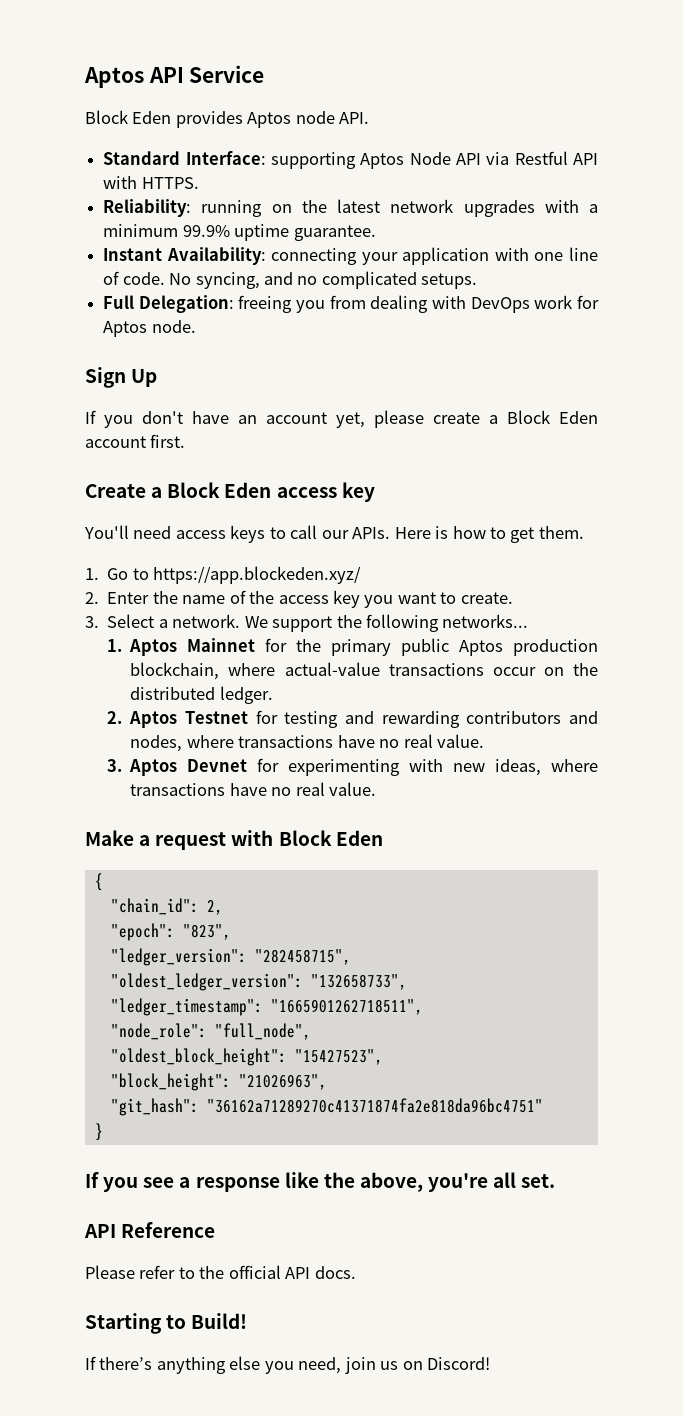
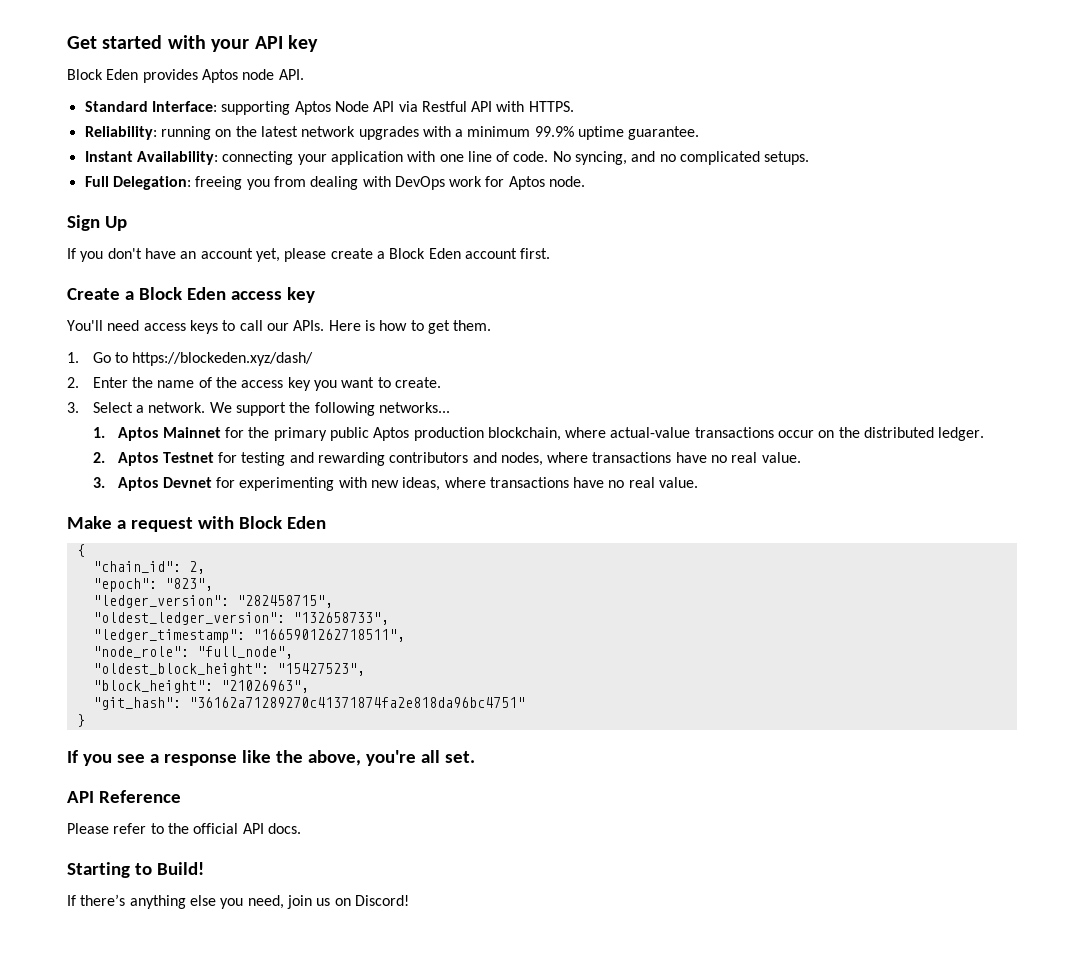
- Aptos API Service
+ Get started with your API key
- 1. Go to https://app.blockeden.xyz/
+ 1. Go to https://blockeden.xyz/dash/

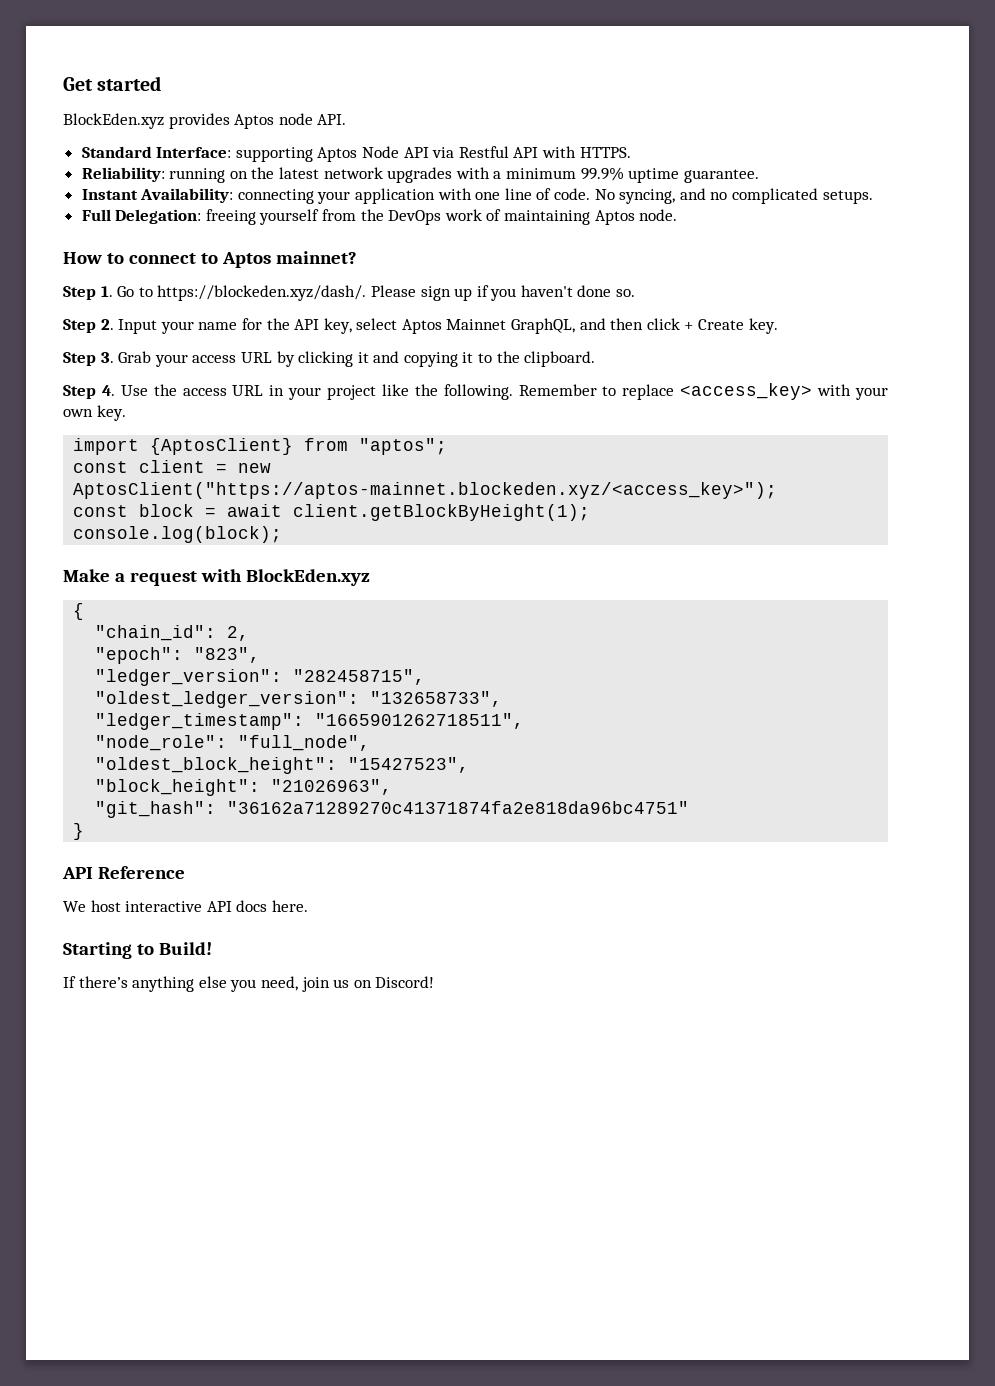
- Get started with your API key
- Block Eden provides Aptos node API.
+ Get started
+ BlockEden.xyz provides Aptos node API.
- Full Delegation: freeing you from dealing with DevOps work for Aptos node.
- Sign Up
- If you don't have an account yet, please create a Block Eden account first.
- Create a Block Eden access key
- You'll need access keys to call our APIs. Here is how to get them.
- 1. Go to https://blockeden.xyz/dash/
- 2. Enter the name of the access key you want to create.
- 3. Select a network. We support the following networks...
- 1. Aptos Mainnet for the primary public Aptos production blockchain, where actual-value transactions occur on the distributed ledger.
- 2. Aptos Testnet for testing and rewarding contributors and nodes, where transactions have no real value.
- 3. Aptos Devnet for experimenting with new ideas, where transactions have no real value.
+ Full Delegation: freeing yourself from the DevOps work of maintaining Aptos node.
+ How to connect to Aptos mainnet?
+ Step 1. Go to https://blockeden.xyz/dash/. Please sign up if you haven't done so.
+ Step 2. Input your name for the API key, select Aptos Mainnet GraphQL, and then click + Create key.
+ Step 3. Grab your access URL by clicking it and copying it to the clipboard.
+ Step 4. Use the access URL in your project like the following. Remember to replace <access_key> with your own key.
+ import {AptosClient} from "aptos";
+ const client = new AptosClient("https://aptos-mainnet.blockeden.xyz/<access_key>");
+ const block = await client.getBlockByHeight(1);
+ console.log(block);
- Make a request with Block Eden
+ Make a request with BlockEden.xyz
- If you see a response like the above, you're all set.
  API Reference
- Please refer to the official API docs.
+ We host interactive API docs here.

